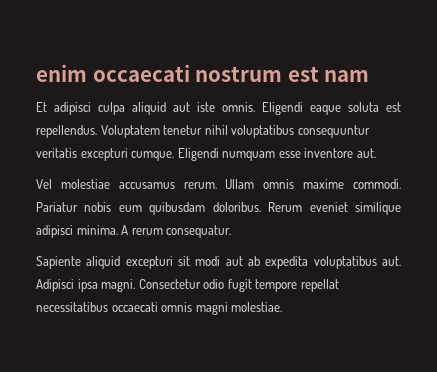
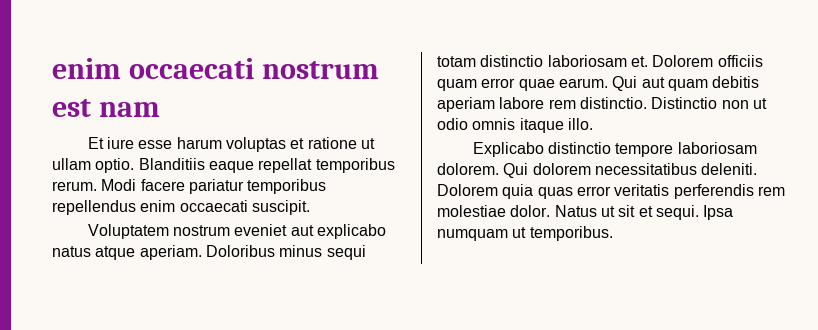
- Et adipisci culpa aliquid aut iste omnis. Eligendi eaque soluta est repellendus. Voluptatem tenetur nihil voluptatibus consequuntur veritatis excepturi cumque. Eligendi numquam esse inventore aut.
- Vel molestiae accusamus rerum. Ullam omnis maxime commodi. Pariatur nobis eum quibusdam doloribus. Rerum eveniet similique adipisci minima. A rerum consequatur.
- Sapiente aliquid excepturi sit modi aut ab expedita voluptatibus aut. Adipisci ipsa magni. Consectetur odio fugit tempore repellat necessitatibus occaecati omnis magni molestiae.
+ Et iure esse harum voluptas et ratione ut ullam optio. Blanditiis eaque repellat temporibus rerum. Modi facere pariatur temporibus repellendus enim occaecati suscipit.
+ Voluptatem nostrum eveniet aut explicabo natus atque aperiam. Doloribus minus sequi totam distinctio laboriosam et. Dolorem officiis quam error quae earum. Qui aut quam debitis aperiam labore rem distinctio. Distinctio non ut odio omnis itaque illo.
+ Explicabo distinctio tempore laboriosam dolorem. Qui dolorem necessitatibus deleniti. Dolorem quia quas error veritatis perferendis rem molestiae dolor. Natus ut sit et sequi. Ipsa numquam ut temporibus.

